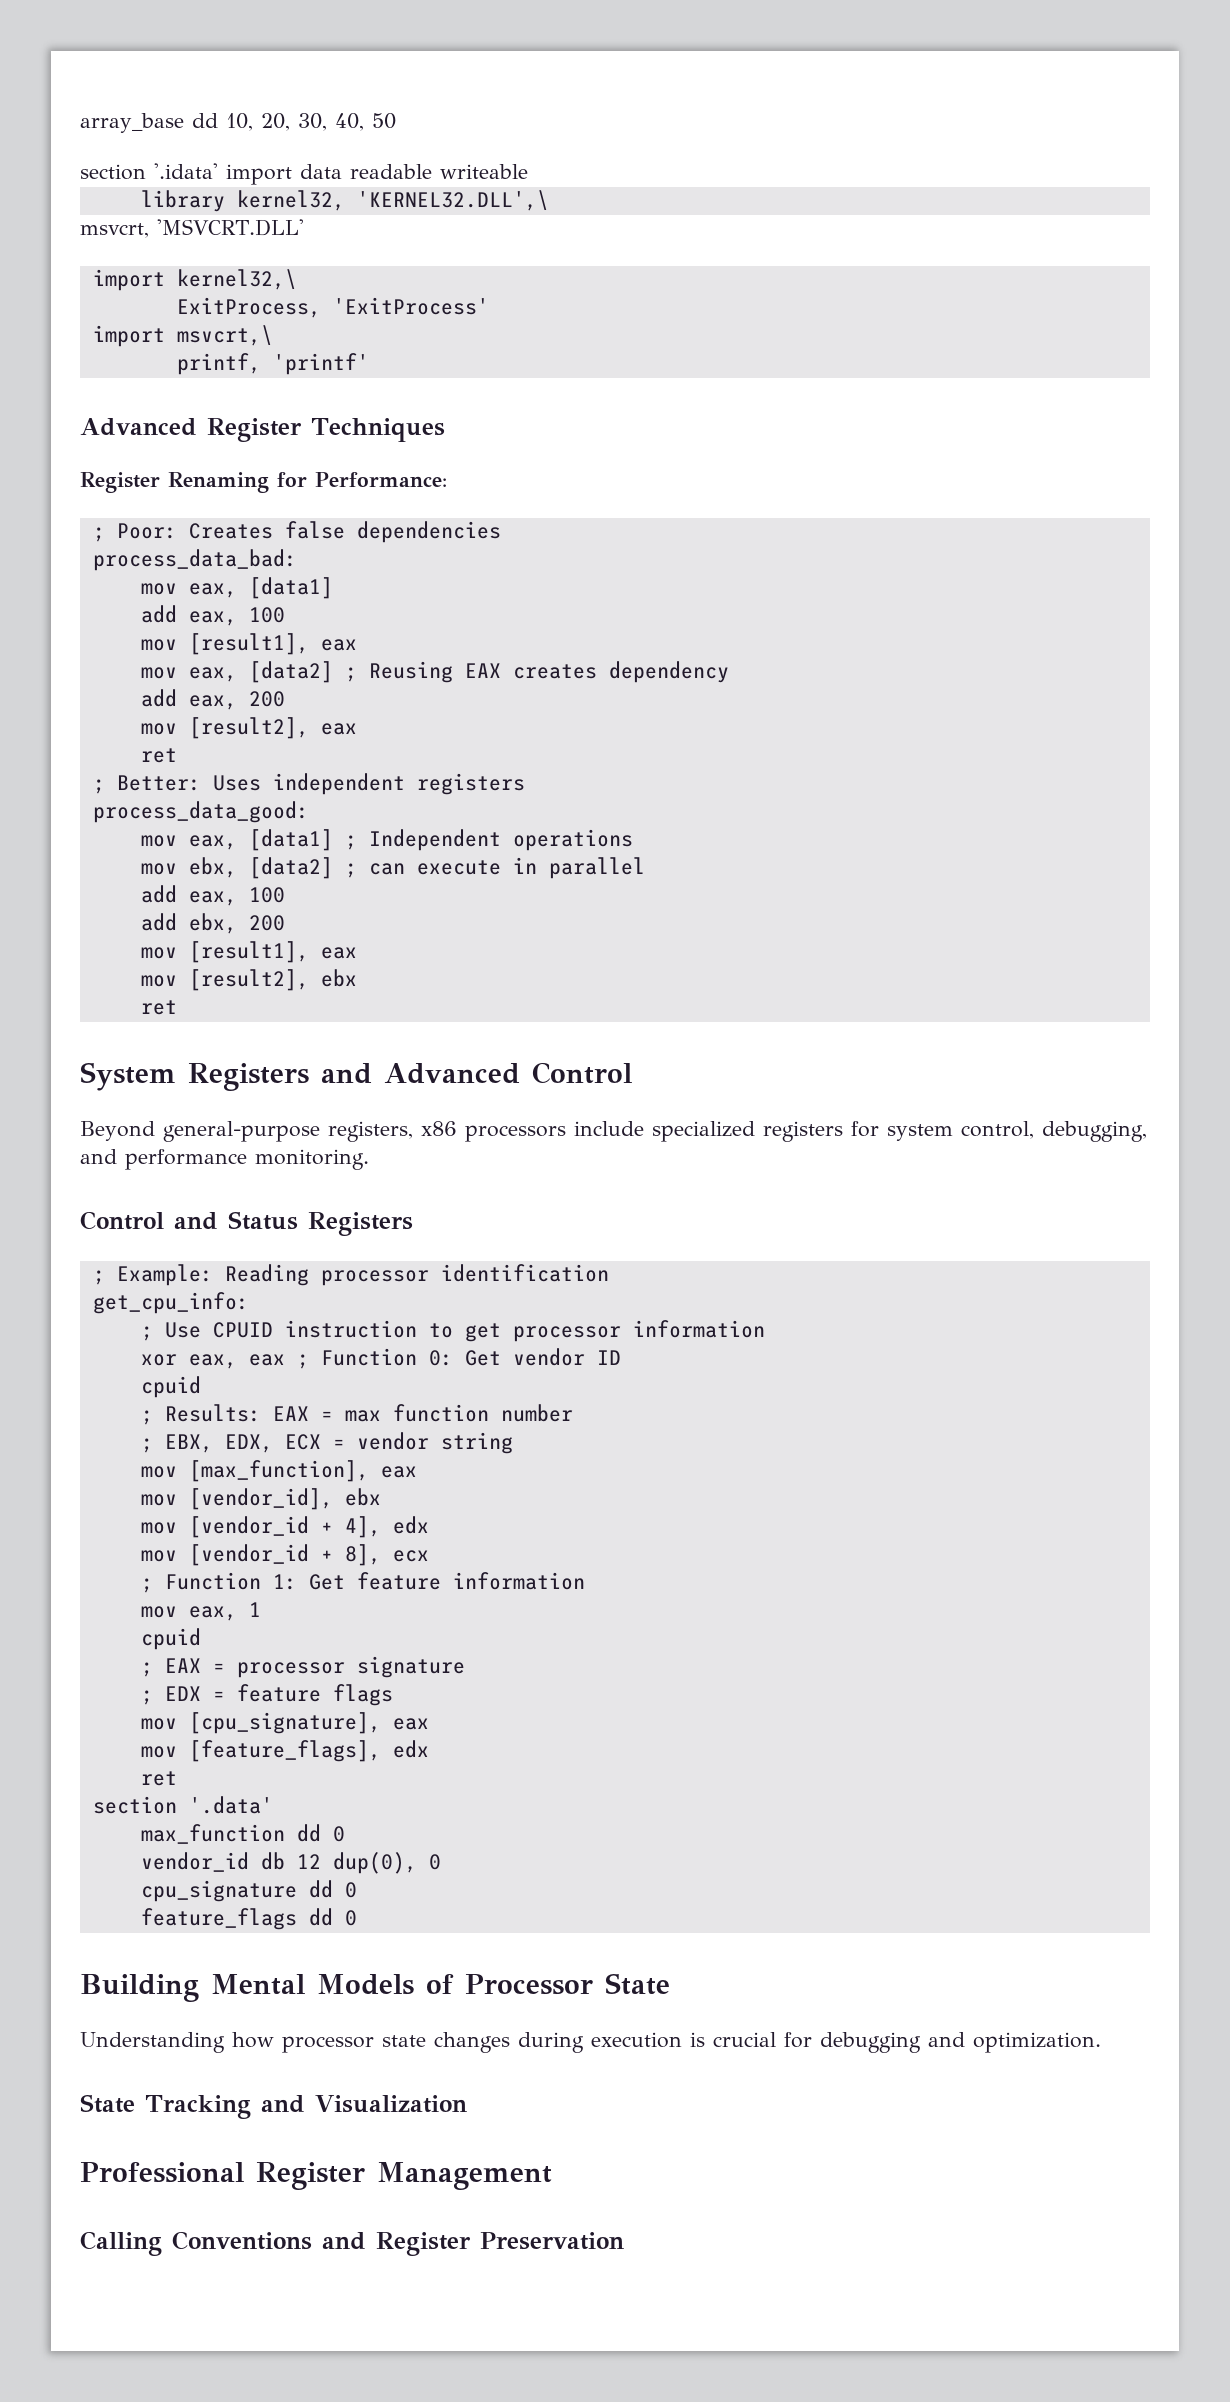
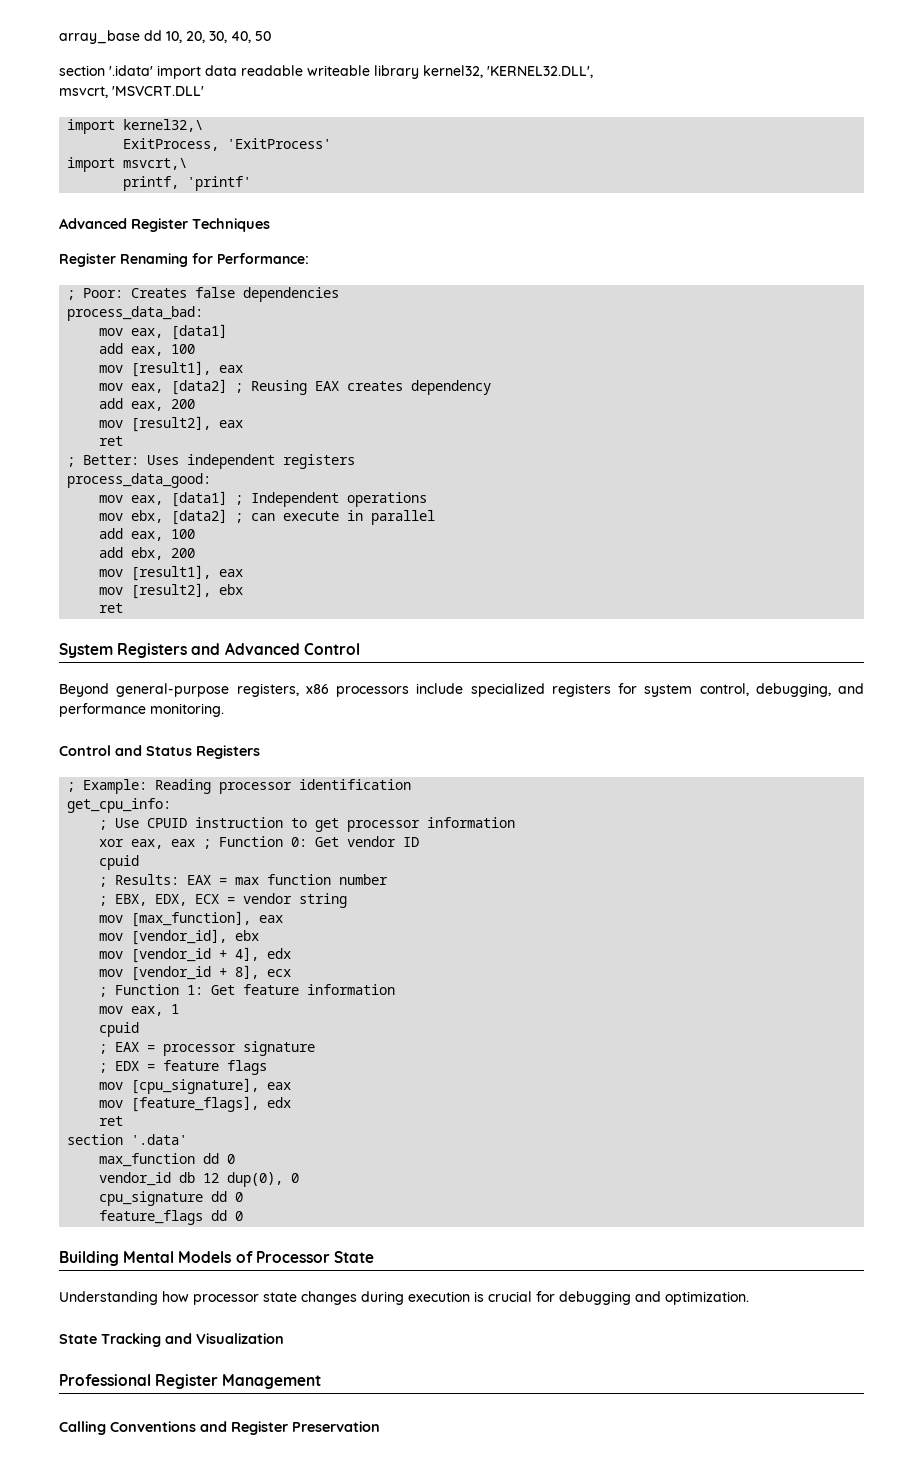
- section '.idata' import data readable writeable
- library kernel32, 'KERNEL32.DLL',\
+ section '.idata' import data readable writeable library kernel32, 'KERNEL32.DLL',

